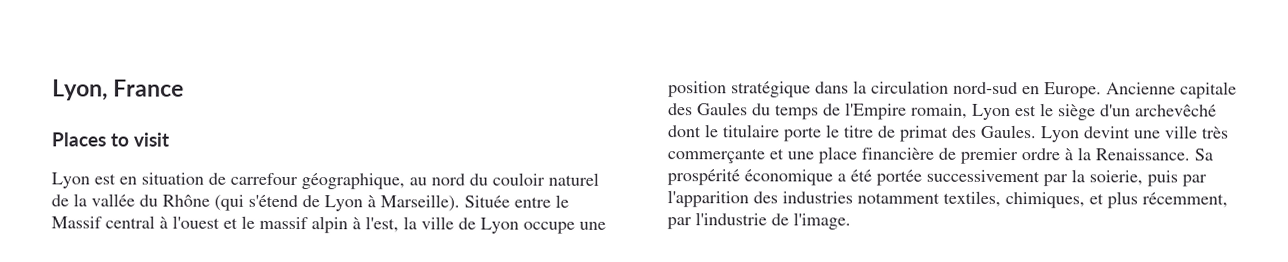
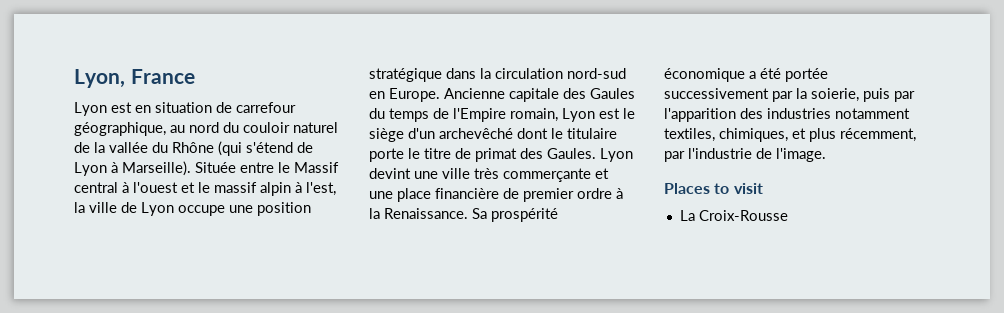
- Places to visit
+ Places to visit
+ La Croix-Rousse

